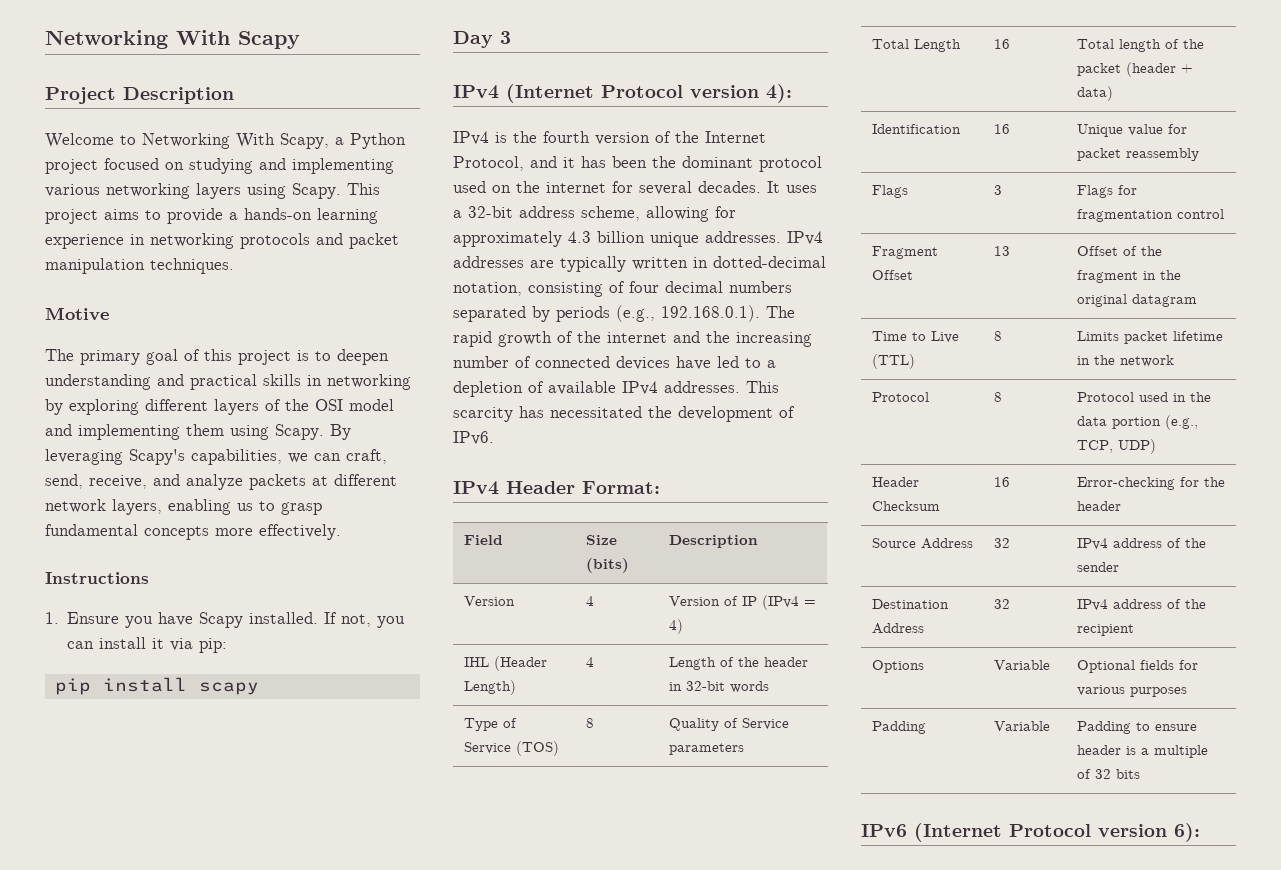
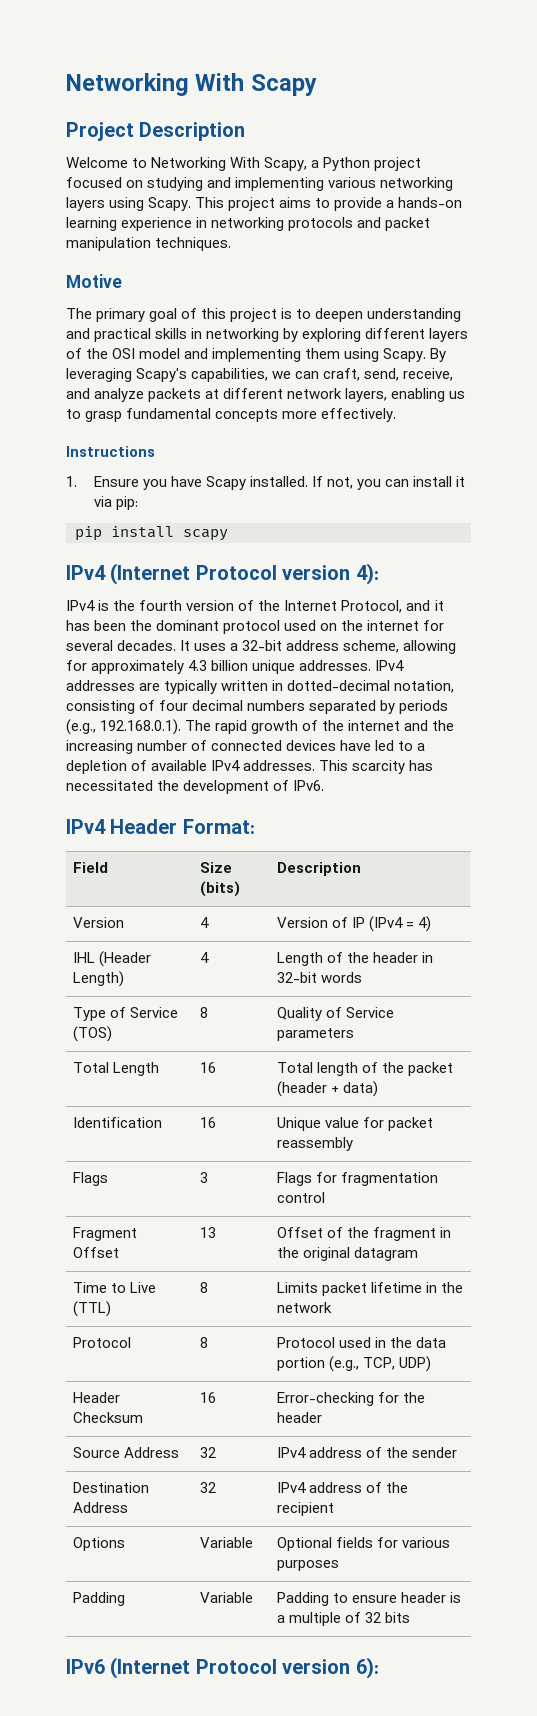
- Day 3

